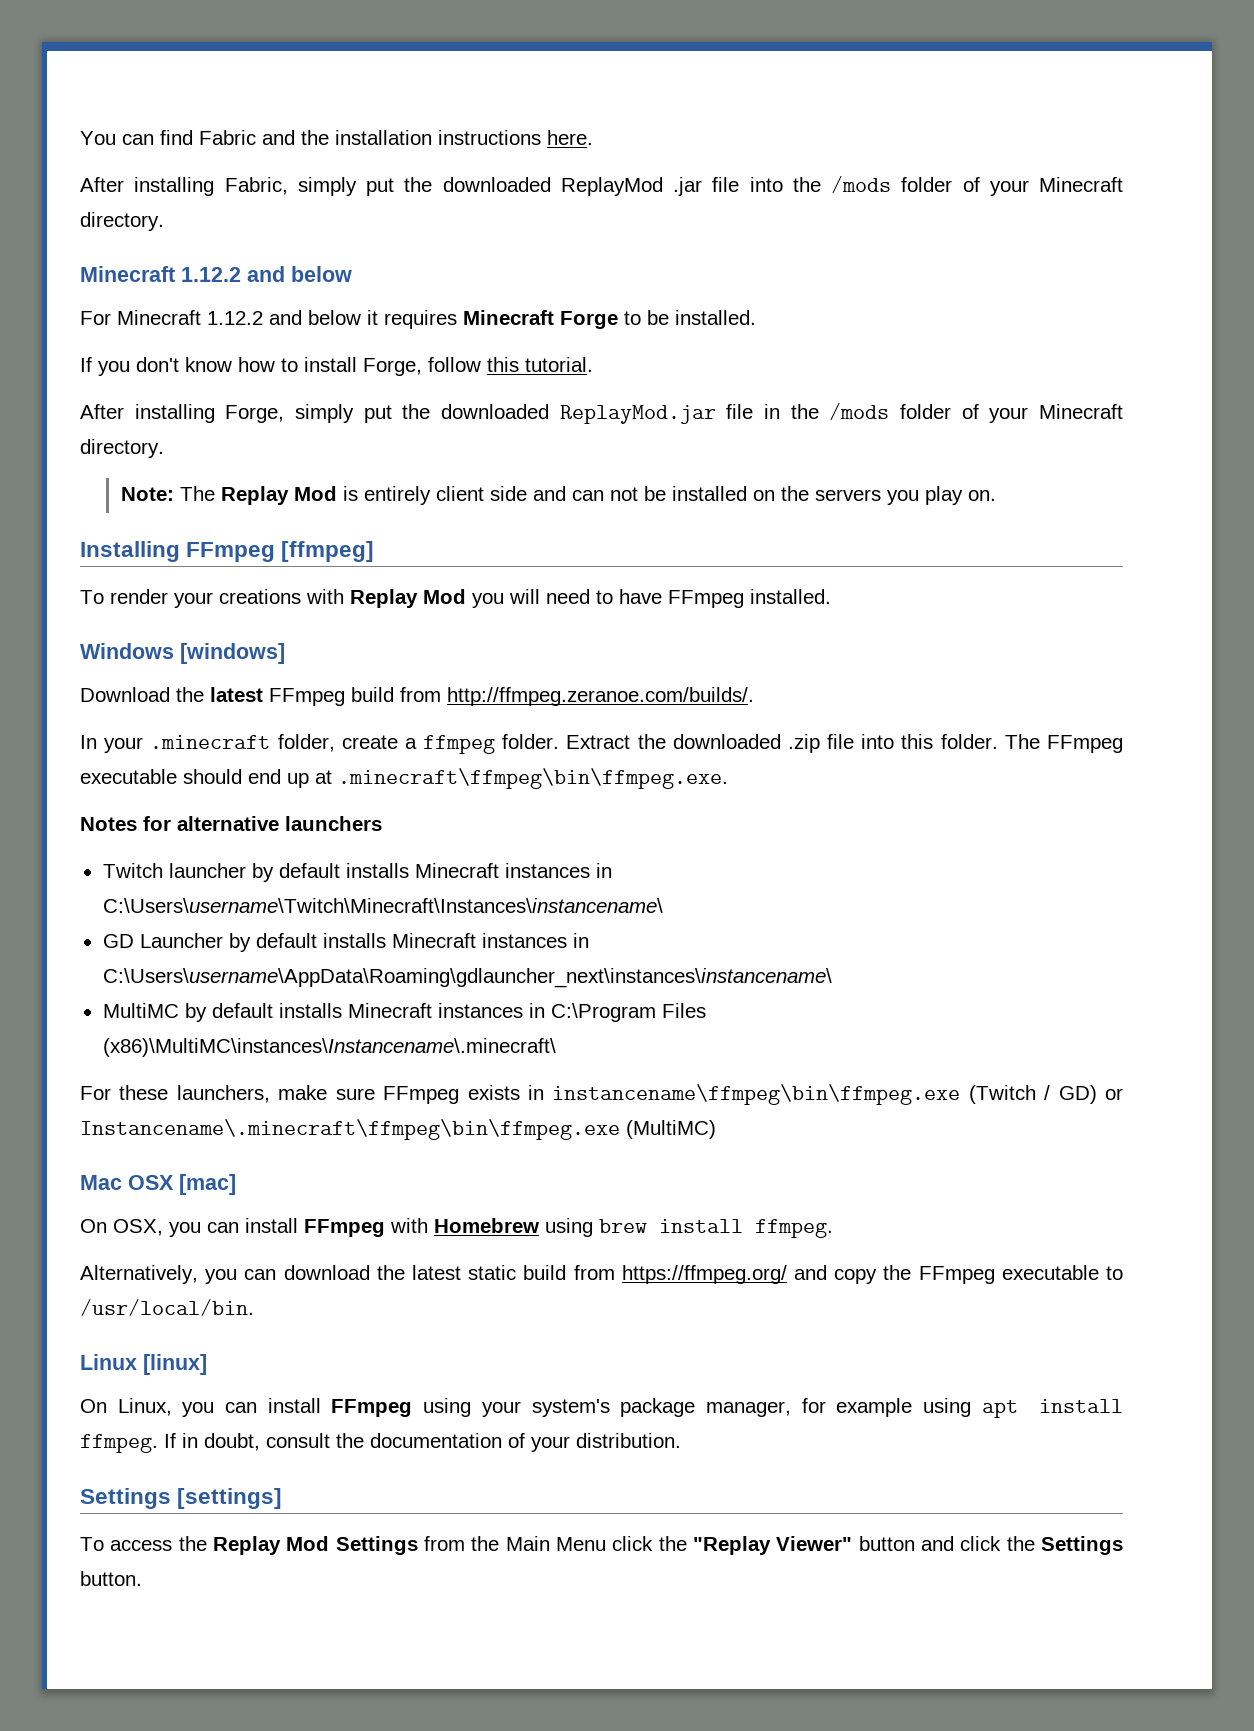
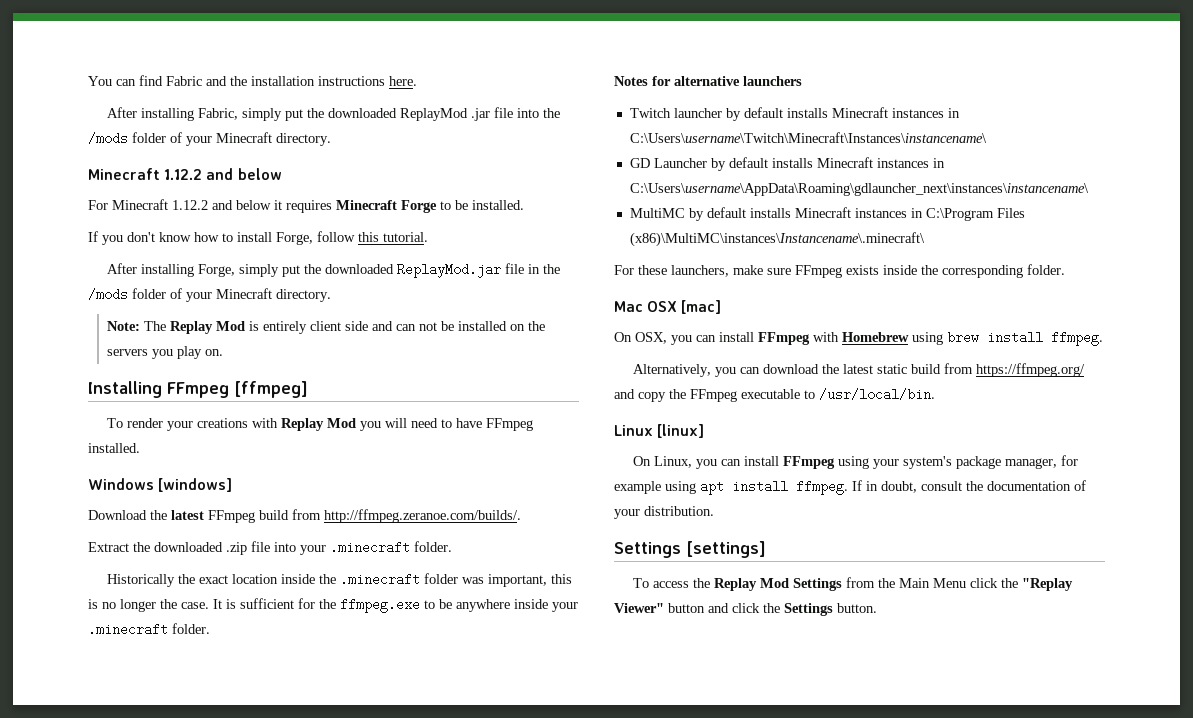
- In your .minecraft folder, create a ffmpeg folder. Extract the downloaded .zip file into this folder. The FFmpeg executable should end up at .minecraft\ffmpeg\bin\ffmpeg.exe.
+ Extract the downloaded .zip file into your .minecraft folder.
+ Historically the exact location inside the .minecraft folder was important, this is no longer the case. It is sufficient for the ffmpeg.exe to be anywhere inside your .minecraft folder.
- For these launchers, make sure FFmpeg exists in instancename\ffmpeg\bin\ffmpeg.exe (Twitch / GD) or Instancename\.minecraft\ffmpeg\bin\ffmpeg.exe (MultiMC)
+ For these launchers, make sure FFmpeg exists inside the corresponding folder.

